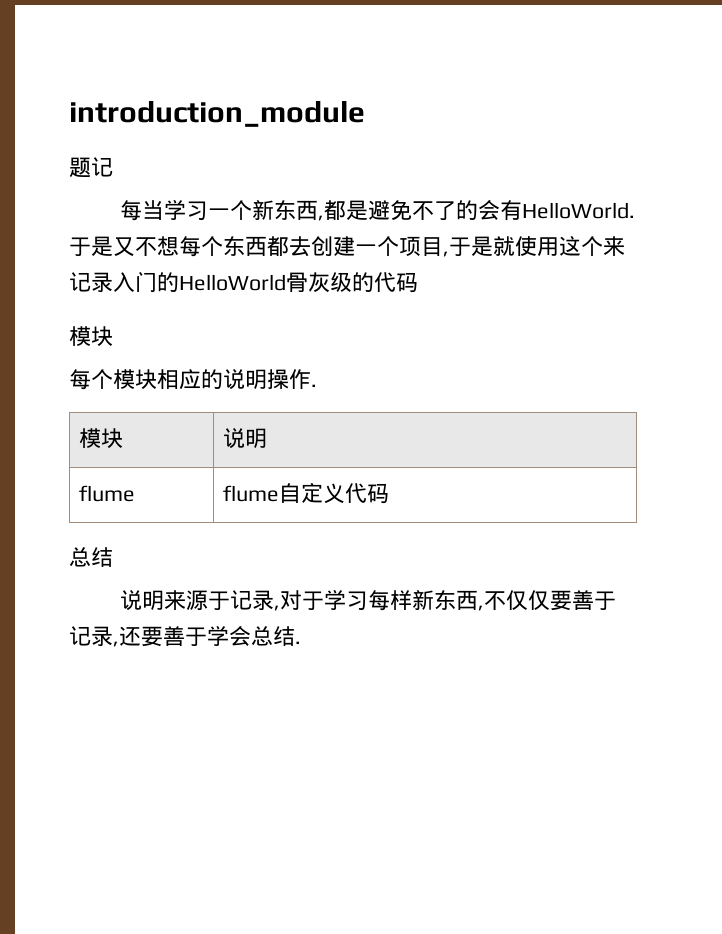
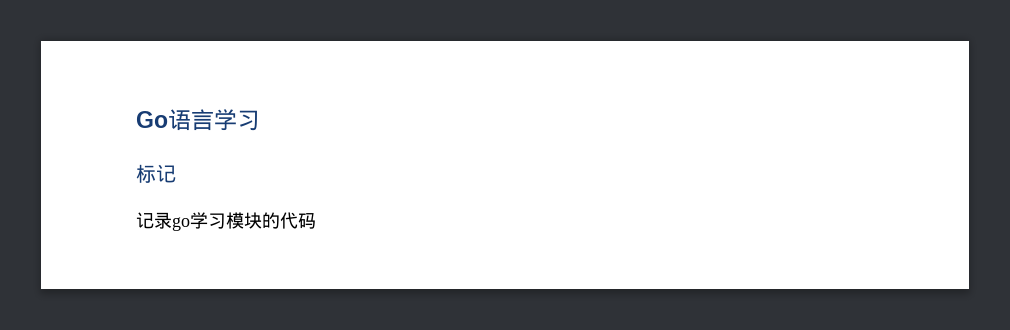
- introduction_module
- 题记
- 每当学习一个新东西,都是避免不了的会有HelloWorld.于是又不想每个东西都去创建一个项目,于是就使用这个来记录入门的HelloWorld骨灰级的代码
- 模块
- 每个模块相应的说明操作.
- 模块 | 说明
- flume | flume自定义代码
- 总结
- 说明来源于记录,对于学习每样新东西,不仅仅要善于记录,还要善于学会总结.
+ Go语言学习
+ 标记
+ 记录go学习模块的代码

